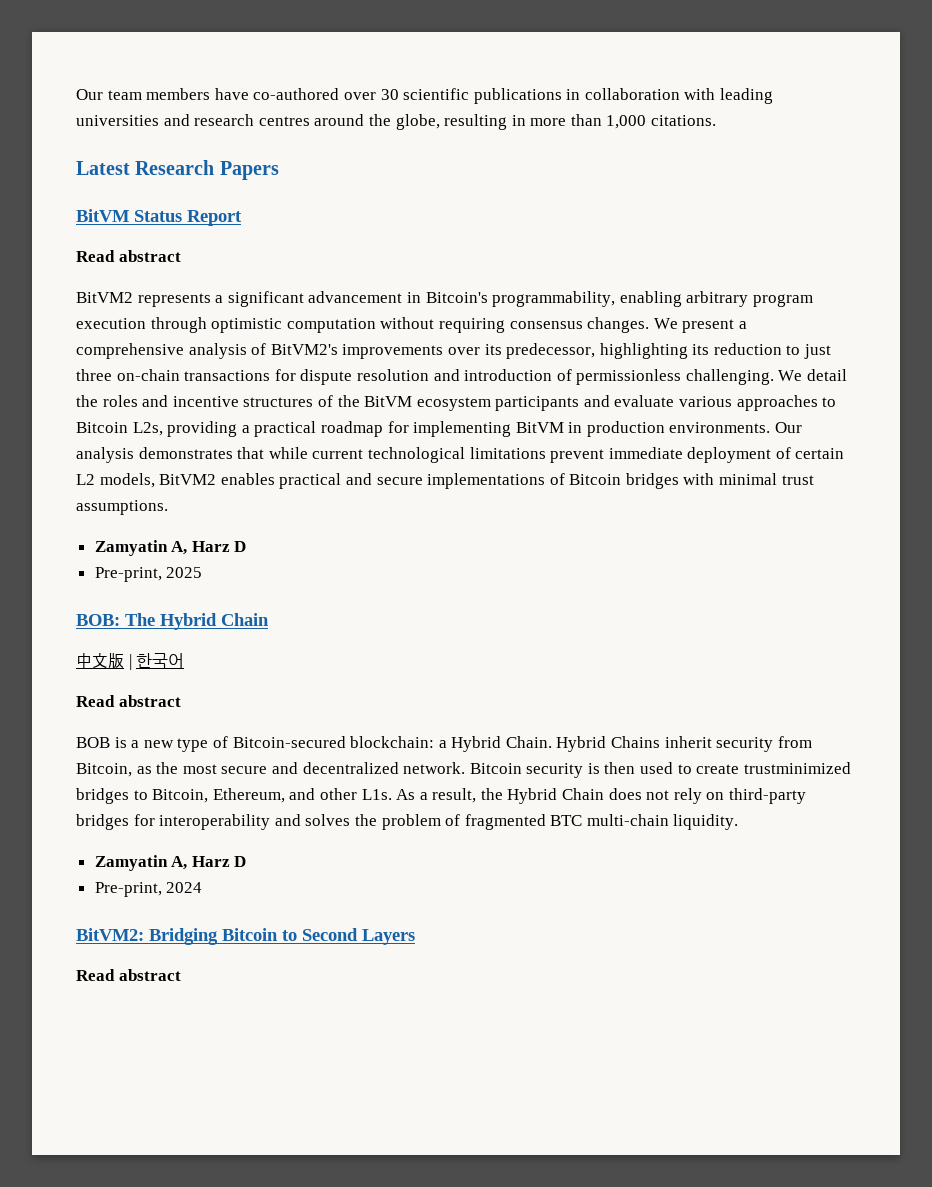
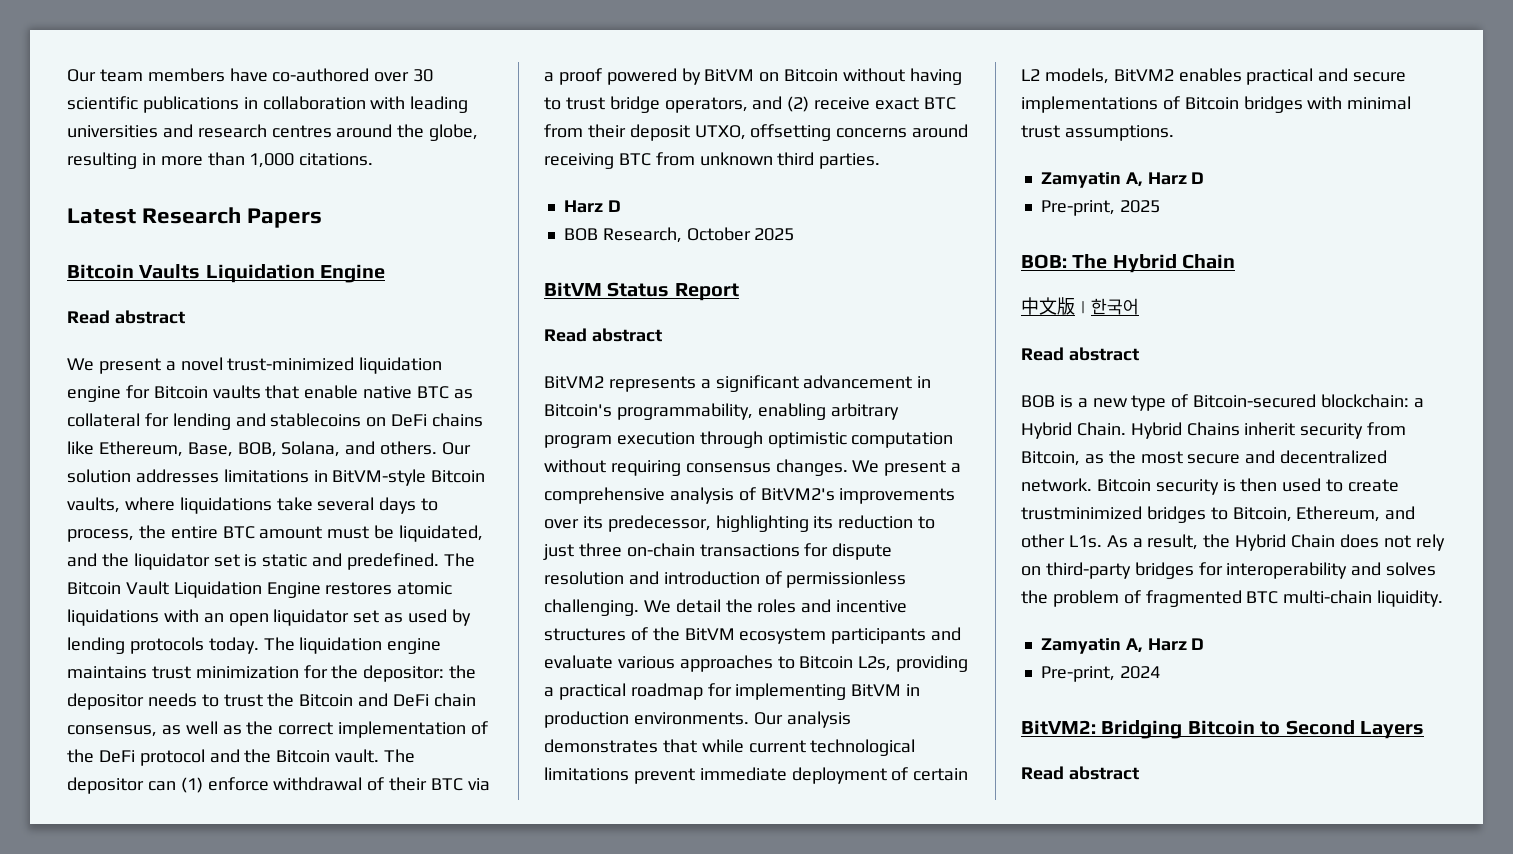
+ Bitcoin Vaults Liquidation Engine
+ Read abstract
+ We present a novel trust-minimized liquidation engine for Bitcoin vaults that enable native BTC as collateral for lending and stablecoins on DeFi chains like Ethereum, Base, BOB, Solana, and others. Our solution addresses limitations in BitVM-style Bitcoin vaults, where liquidations take several days to process, the entire BTC amount must be liquidated, and the liquidator set is static and predefined. The Bitcoin Vault Liquidation Engine restores atomic liquidations with an open liquidator set as used by lending protocols today. The liquidation engine maintains trust minimization for the depositor: the depositor needs to trust the Bitcoin and DeFi chain consensus, as well as the correct implementation of the DeFi protocol and the Bitcoin vault. The depositor can (1) enforce withdrawal of their BTC via a proof powered by BitVM on Bitcoin without having to trust bridge operators, and (2) receive exact BTC from their deposit UTXO, offsetting concerns around receiving BTC from unknown third parties.
+ Harz D
+ BOB Research, October 2025

